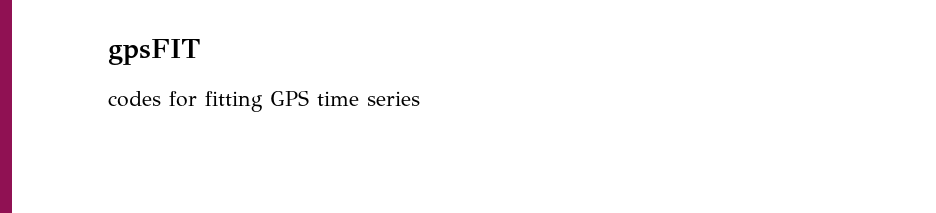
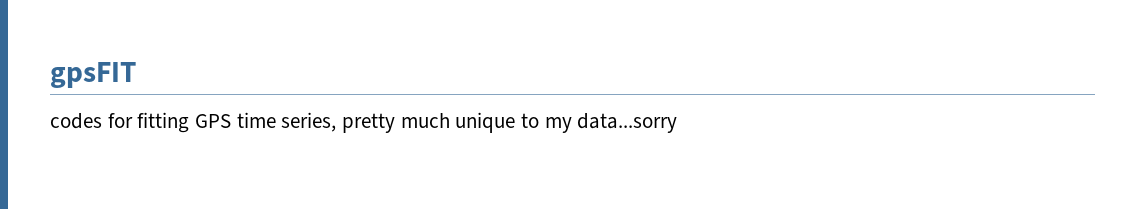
- codes for fitting GPS time series
+ codes for fitting GPS time series, pretty much unique to my data...sorry

